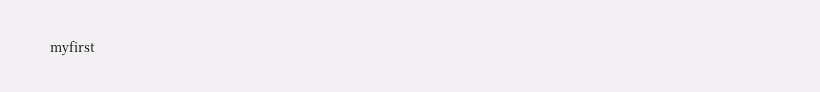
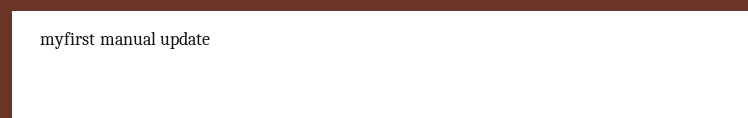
- myfirst
+ myfirst manual update

